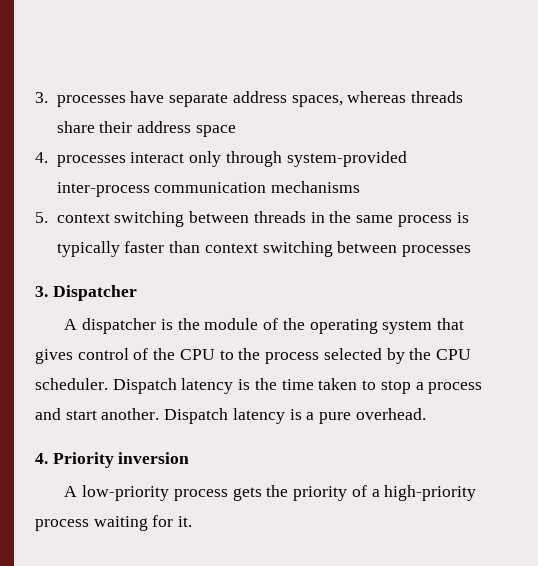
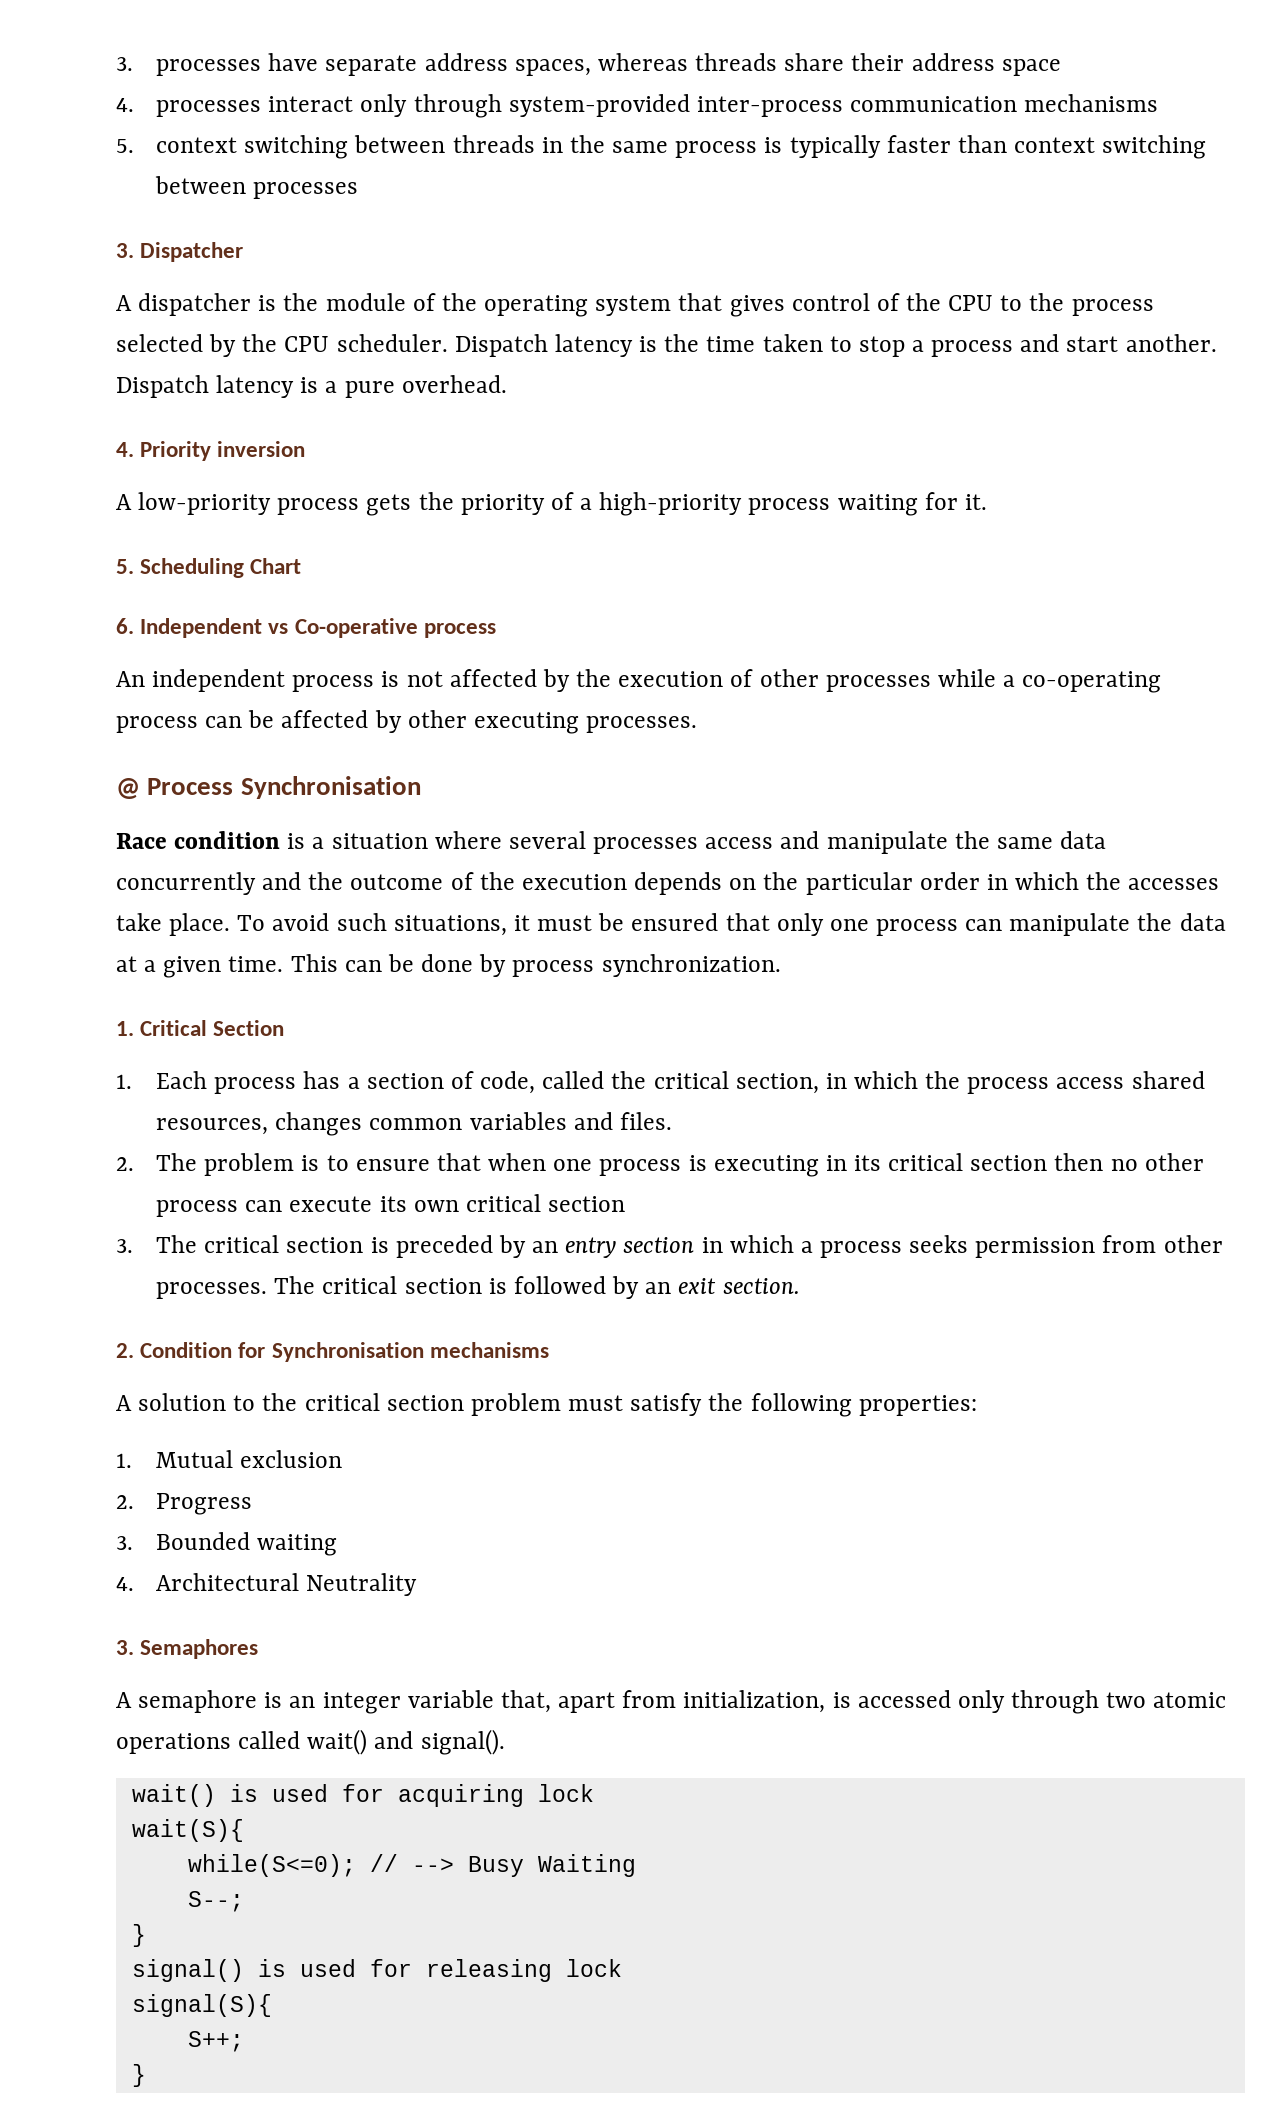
+ 5. Scheduling Chart
+ 6. Independent vs Co-operative process
+ An independent process is not affected by the execution of other processes while a co-operating process can be affected by other executing processes.
+ @ Process Synchronisation
+ Race condition is a situation where several processes access and manipulate the same data concurrently and the outcome of the execution depends on the particular order in which the accesses take place. To avoid such situations, it must be ensured that only one process can manipulate the data at a given time. This can be done by process synchronization.
+ 1. Critical Section
+ 1. Each process has a section of code, called the critical section, in which the process access shared resources, changes common variables and files.
+ 2. The problem is to ensure that when one process is executing in its critical section then no other process can execute its own critical section
+ 3. The critical section is preceded by an entry section in which a process seeks permission from other processes. The critical section is followed by an exit section.
+ 2. Condition for Synchronisation mechanisms
+ A solution to the critical section problem must satisfy the following properties:
+ 1. Mutual exclusion
+ 2. Progress
+ 3. Bounded waiting
+ 4. Architectural Neutrality
+ 3. Semaphores
+ A semaphore is an integer variable that, apart from initialization, is accessed only through two atomic operations called wait() and signal().
+ wait() is used for acquiring lock
+ wait(S){
+ while(S<=0); // --> Busy Waiting
+ S--;
+ }
+ signal() is used for releasing lock
+ signal(S){
+ S++;
+ }

